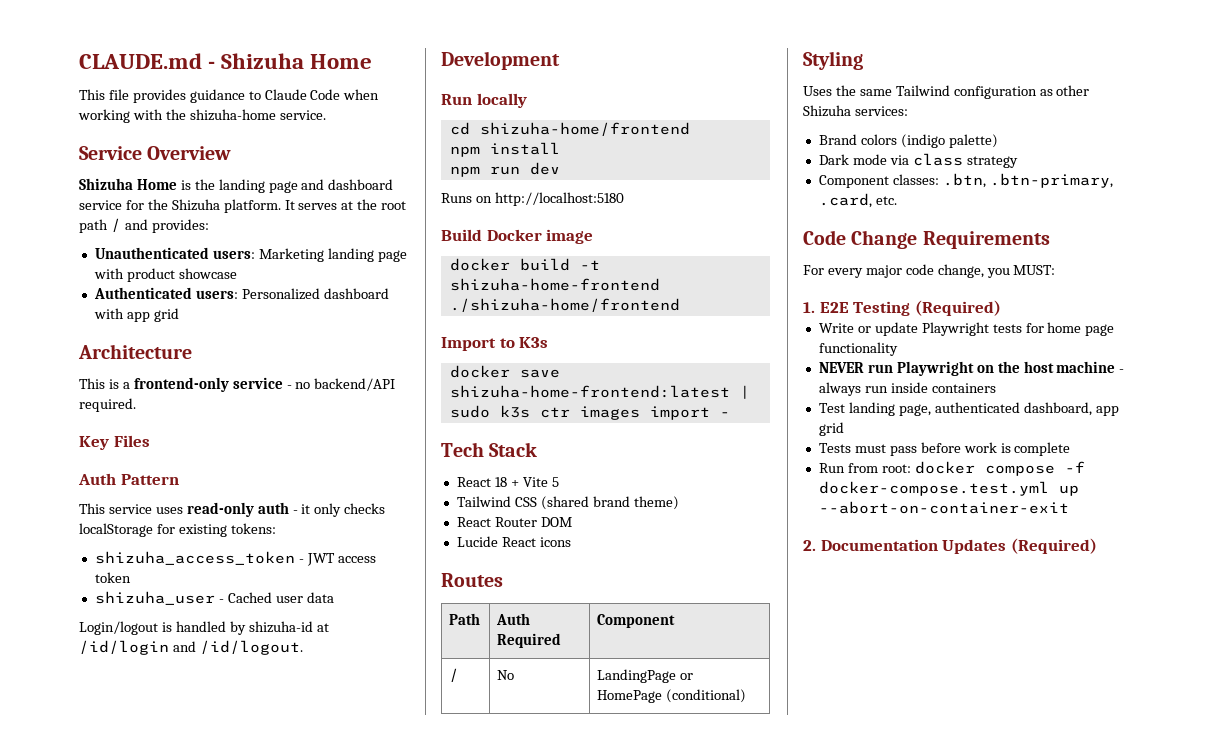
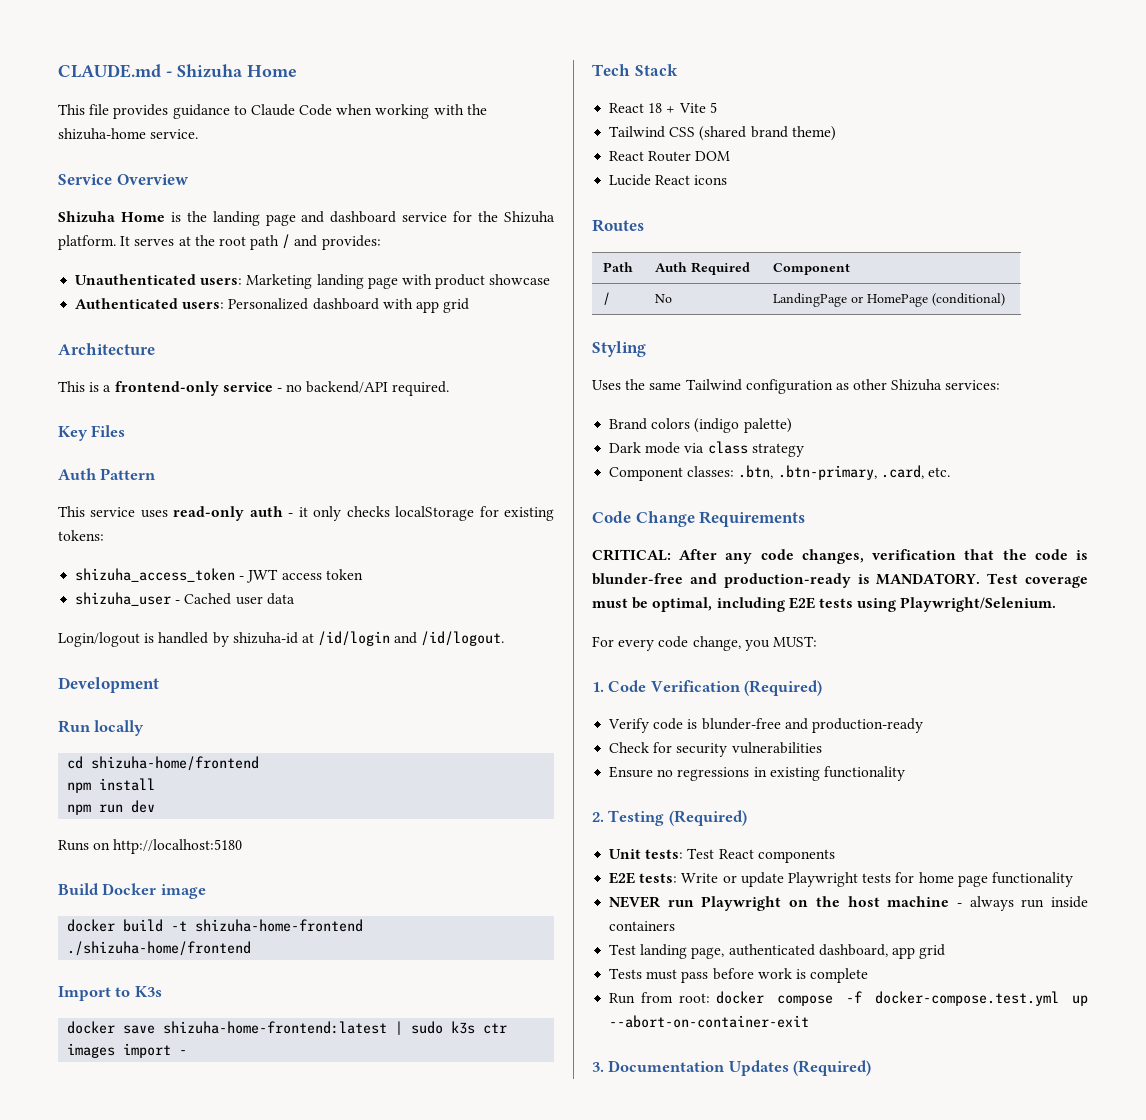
+ CRITICAL: After any code changes, verification that the code is blunder-free and production-ready is MANDATORY. Test coverage must be optimal, including E2E tests using Playwright/Selenium.
- For every major code change, you MUST:
+ For every code change, you MUST:
- 1. E2E Testing (Required)
- Write or update Playwright tests for home page functionality
+ 1. Code Verification (Required)
+ Verify code is blunder-free and production-ready
+ Check for security vulnerabilities
+ Ensure no regressions in existing functionality
+ 2. Testing (Required)
+ Unit tests: Test React components
+ E2E tests: Write or update Playwright tests for home page functionality
- 2. Documentation Updates (Required)
+ 3. Documentation Updates (Required)

